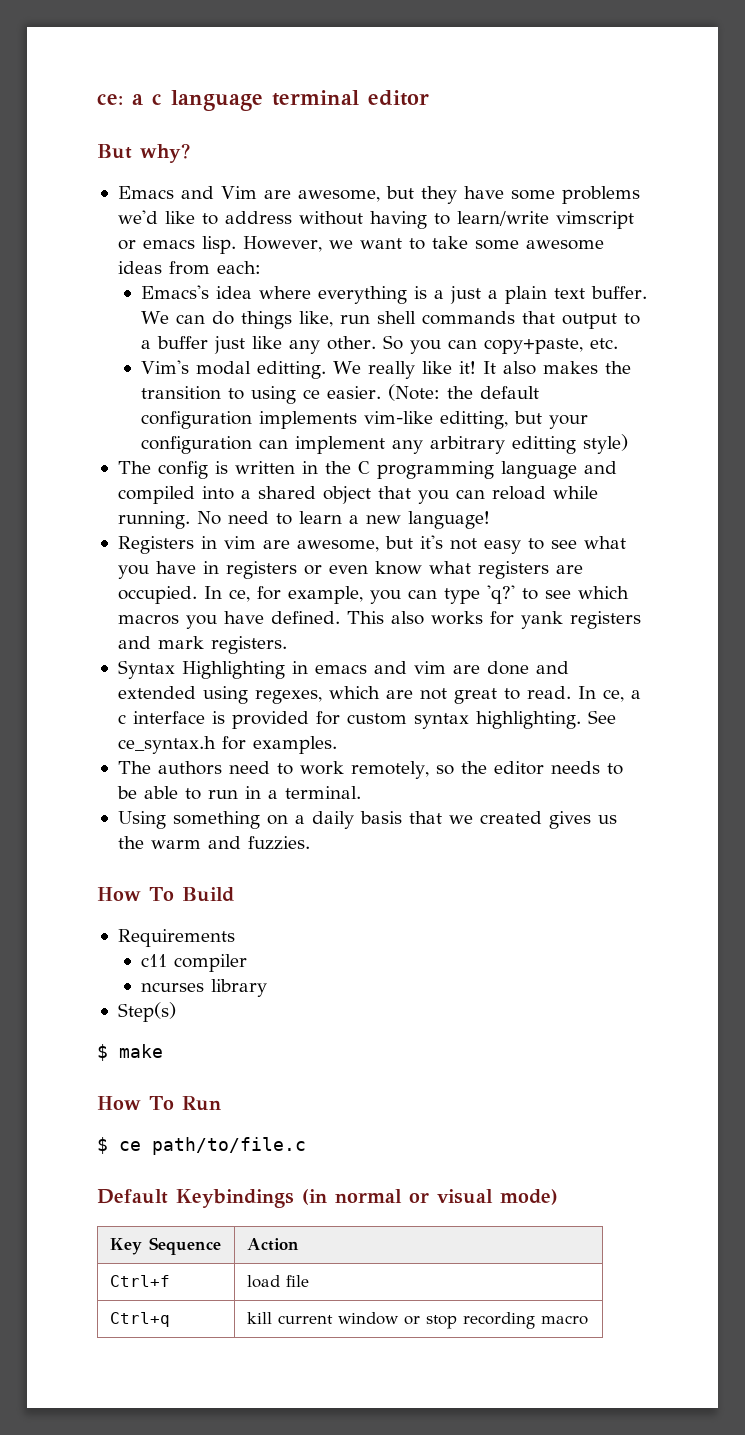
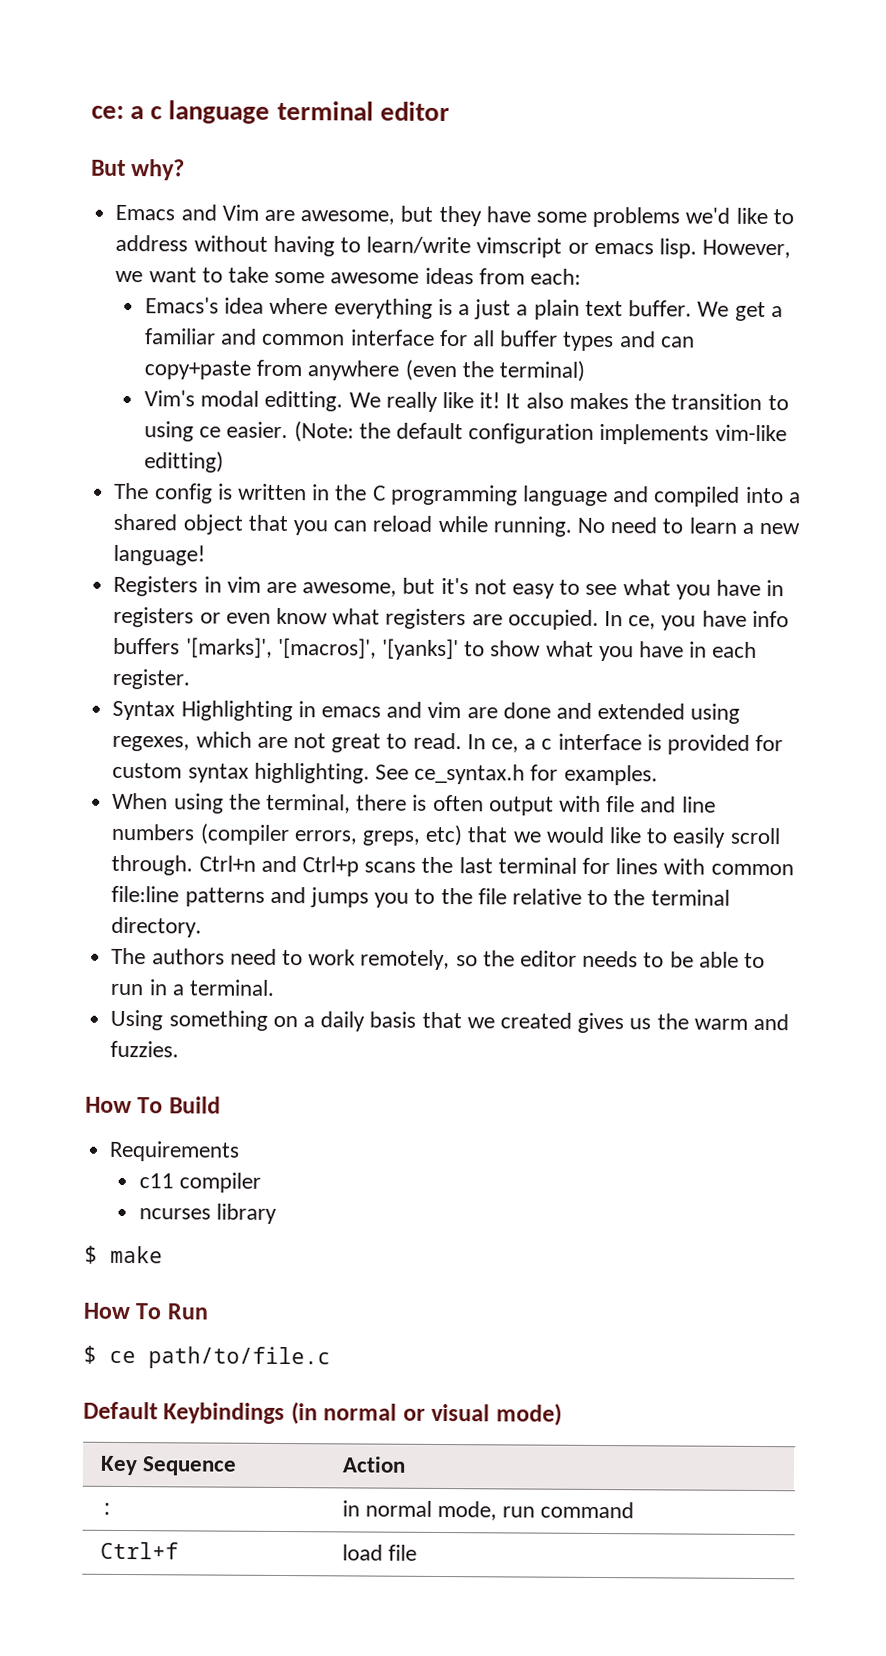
- We can do things like, run shell commands that output to a buffer just like any other. So you can copy+paste, etc.
+ We get a familiar and common interface for all buffer types and can copy+paste from anywhere (even the terminal)
- (Note: the default configuration implements vim-like editting, but your configuration can implement any arbitrary editting style)
+ (Note: the default configuration implements vim-like editting)
- In ce, for example, you can type 'q?' to see which macros you have defined. This also works for yank registers and mark registers.
+ In ce, you have info buffers '[marks]', '[macros]', '[yanks]' to show what you have in each register.
+ When using the terminal, there is often output with file and line numbers (compiler errors, greps, etc) that we would like to easily scroll through. Ctrl+n and Ctrl+p scans the last terminal for lines with common file:line patterns and jumps you to the file relative to the terminal directory.
- Step(s)
+ : | in normal mode, run command
  Ctrl+f | load file
- Ctrl+q | kill current window or stop recording macro

